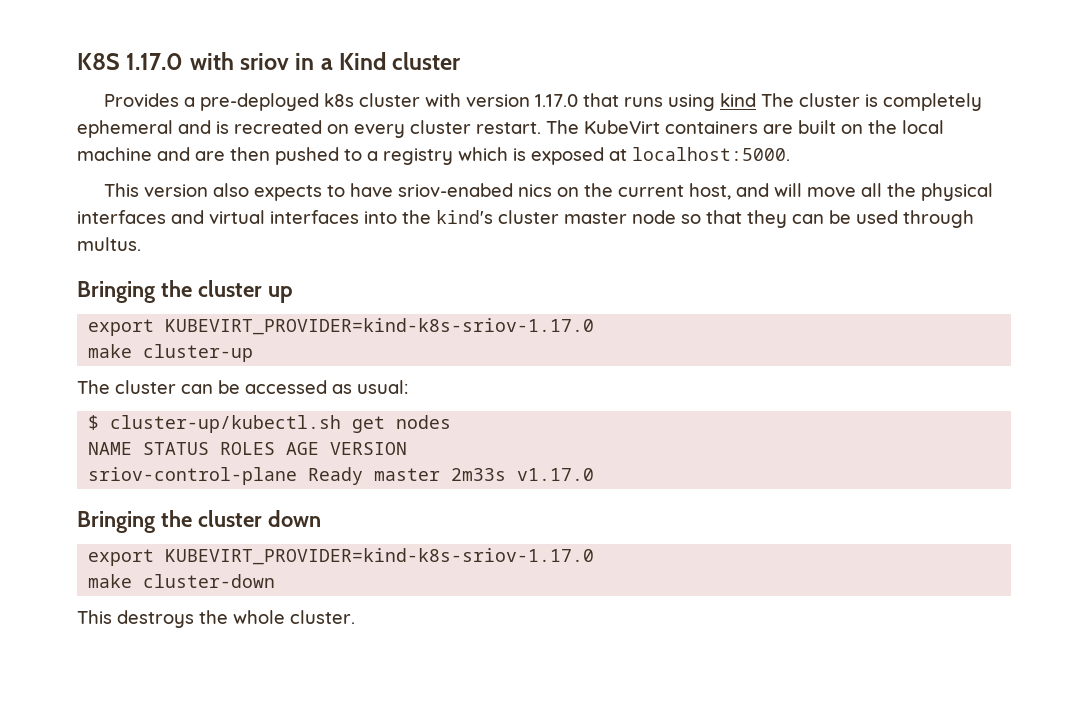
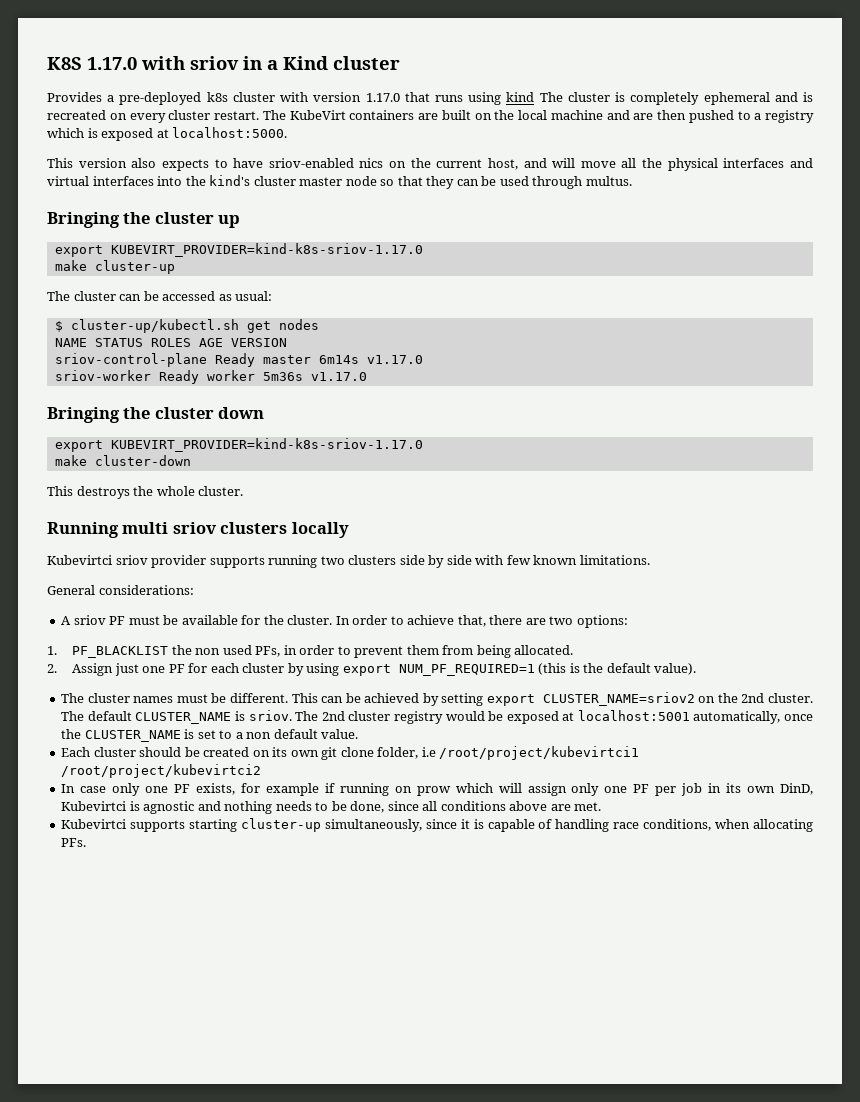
- This version also expects to have sriov-enabed nics on the current host, and will move all the physical interfaces and virtual interfaces into the kind's cluster master node so that they can be used through multus.
+ This version also expects to have sriov-enabled nics on the current host, and will move all the physical interfaces and virtual interfaces into the kind's cluster master node so that they can be used through multus.
- sriov-control-plane Ready master 2m33s v1.17.0
+ sriov-control-plane Ready master 6m14s v1.17.0
+ sriov-worker Ready worker 5m36s v1.17.0
+ Running multi sriov clusters locally
+ Kubevirtci sriov provider supports running two clusters side by side with few known limitations.
+ General considerations:
+ A sriov PF must be available for the cluster. In order to achieve that, there are two options:
+ 1. PF_BLACKLIST the non used PFs, in order to prevent them from being allocated.
+ 2. Assign just one PF for each cluster by using export NUM_PF_REQUIRED=1 (this is the default value).
+ The cluster names must be different. This can be achieved by setting export CLUSTER_NAME=sriov2 on the 2nd cluster. The default CLUSTER_NAME is sriov. The 2nd cluster registry would be exposed at localhost:5001 automatically, once the CLUSTER_NAME is set to a non default value.
+ Each cluster should be created on its own git clone folder, i.e /root/project/kubevirtci1 /root/project/kubevirtci2
+ In case only one PF exists, for example if running on prow which will assign only one PF per job in its own DinD, Kubevirtci is agnostic and nothing needs to be done, since all conditions above are met.
+ Kubevirtci supports starting cluster-up simultaneously, since it is capable of handling race conditions, when allocating PFs.

